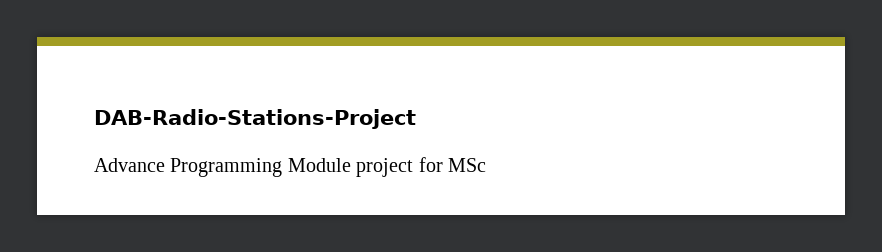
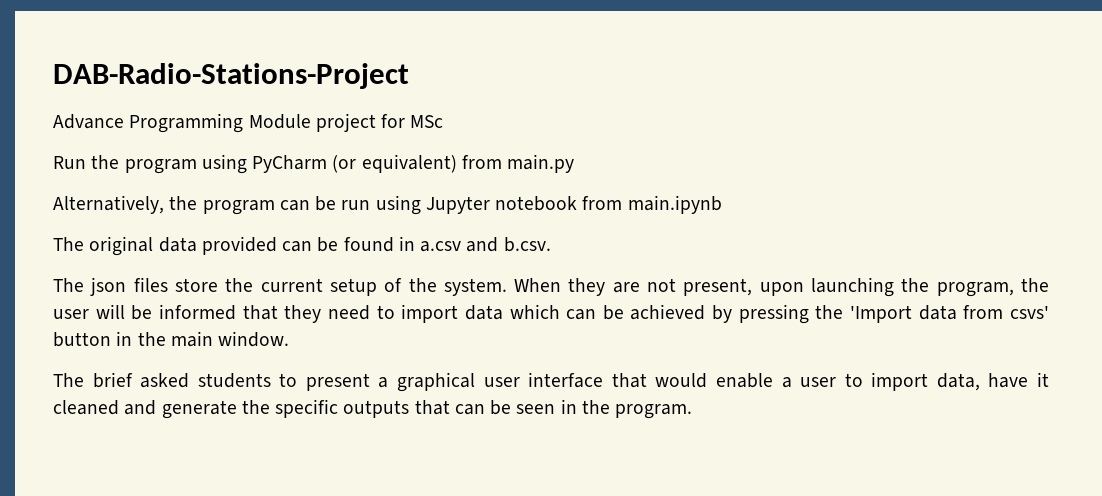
+ Run the program using PyCharm (or equivalent) from main.py
+ Alternatively, the program can be run using Jupyter notebook from main.ipynb
+ The original data provided can be found in a.csv and b.csv.
+ The json files store the current setup of the system. When they are not present, upon launching the program, the user will be informed that they need to import data which can be achieved by pressing the 'Import data from csvs' button in the main window.
+ The brief asked students to present a graphical user interface that would enable a user to import data, have it cleaned and generate the specific outputs that can be seen in the program.

